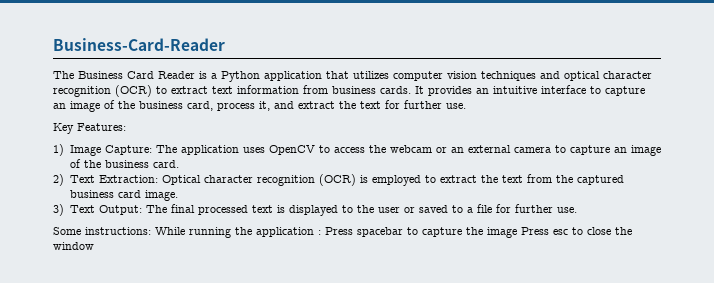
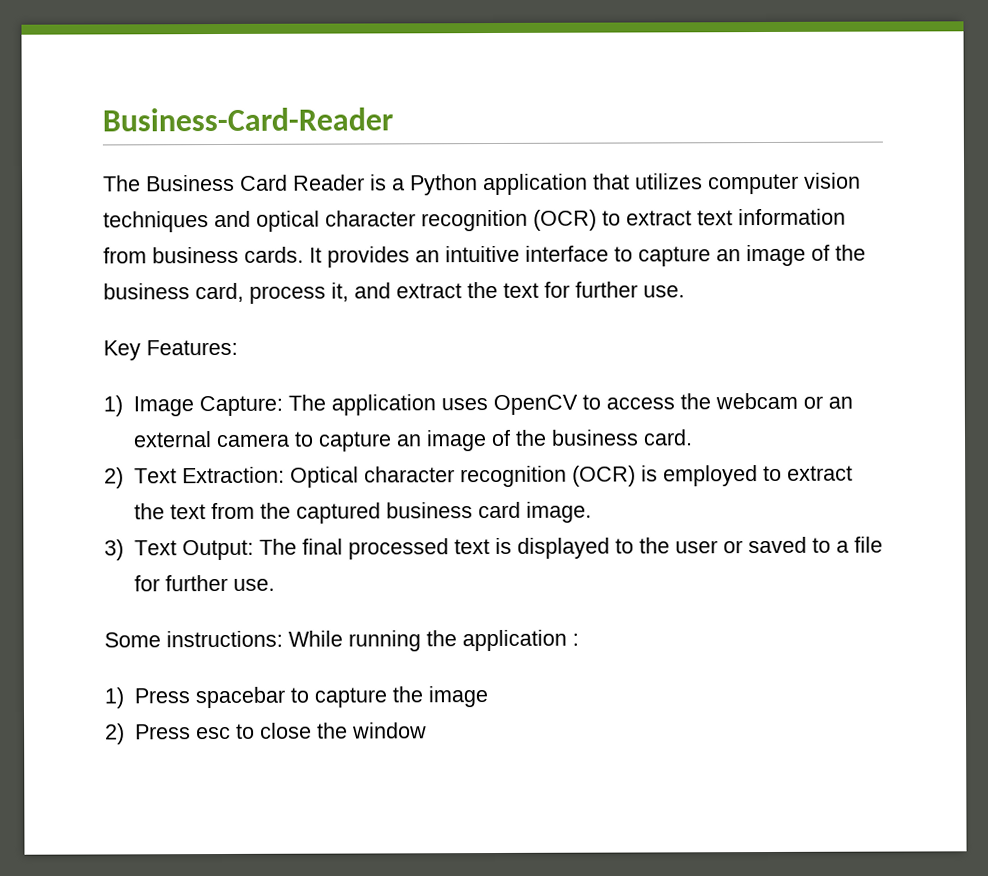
- Some instructions: While running the application : Press spacebar to capture the image Press esc to close the window
+ Some instructions: While running the application :
+ 1) Press spacebar to capture the image
+ 2) Press esc to close the window

